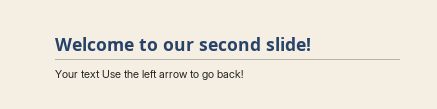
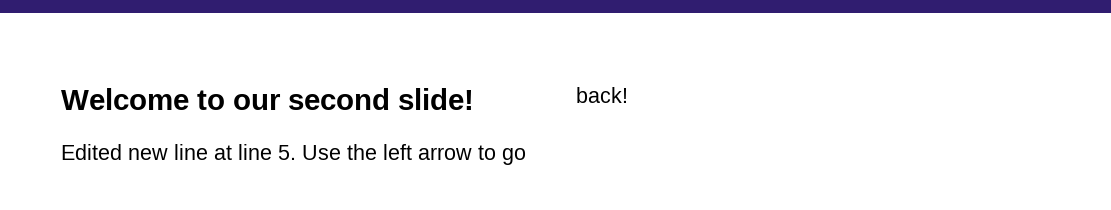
- Your text Use the left arrow to go back!
+ Edited new line at line 5. Use the left arrow to go back!

